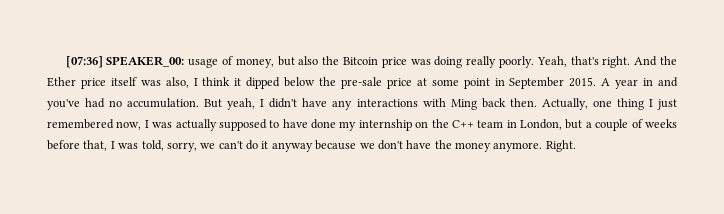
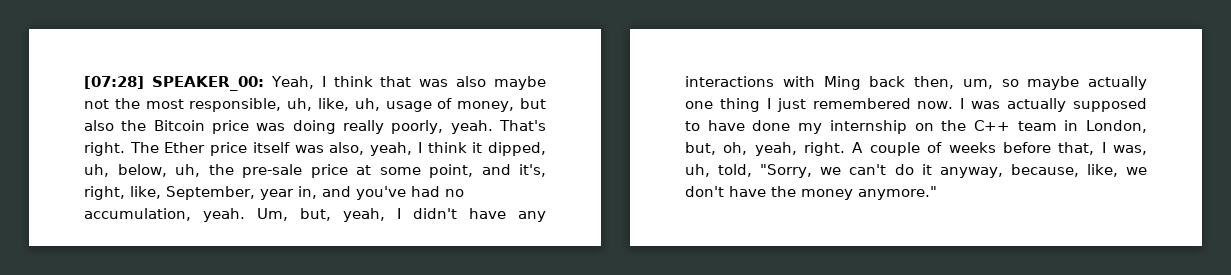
- [07:36] SPEAKER_00: usage of money, but also the Bitcoin price was doing really poorly. Yeah, that's right. And the Ether price itself was also, I think it dipped below the pre-sale price at some point in September 2015. A year in and you've had no accumulation. But yeah, I didn't have any interactions with Ming back then. Actually, one thing I just remembered now, I was actually supposed to have done my internship on the C++ team in London, but a couple of weeks before that, I was told, sorry, we can't do it anyway because we don't have the money anymore. Right.
+ [07:28] SPEAKER_00: Yeah, I think that was also maybe not the most responsible, uh, like, uh, usage of money, but also the Bitcoin price was doing really poorly, yeah. That's right. The Ether price itself was also, yeah, I think it dipped, uh, below, uh, the pre-sale price at some point, and it's, right, like, September, year in, and you've had no accumulation, yeah. Um, but, yeah, I didn't have any interactions with Ming back then, um, so maybe actually one thing I just remembered now. I was actually supposed to have done my internship on the C++ team in London, but, oh, yeah, right. A couple of weeks before that, I was, uh, told, "Sorry, we can't do it anyway, because, like, we don't have the money anymore."

